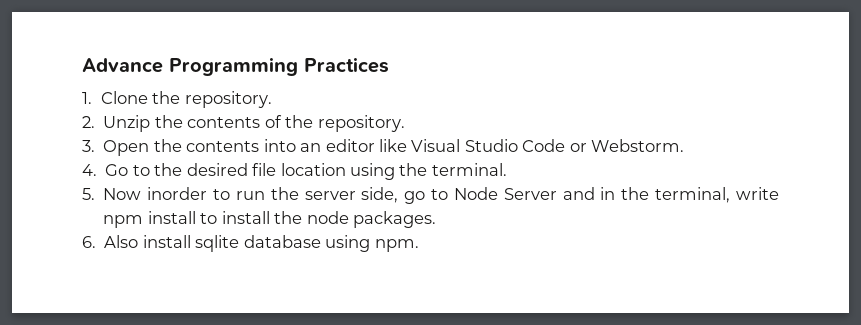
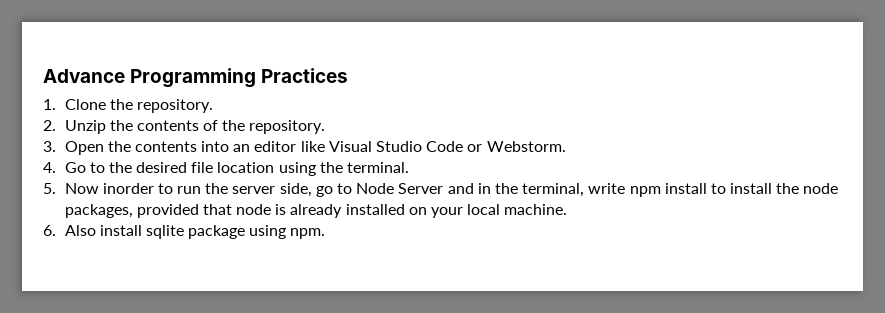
- 5. Now inorder to run the server side, go to Node Server and in the terminal, write npm install to install the node packages.
+ 5. Now inorder to run the server side, go to Node Server and in the terminal, write npm install to install the node packages, provided that node is already installed on your local machine.
- 6. Also install sqlite database using npm.
+ 6. Also install sqlite package using npm.

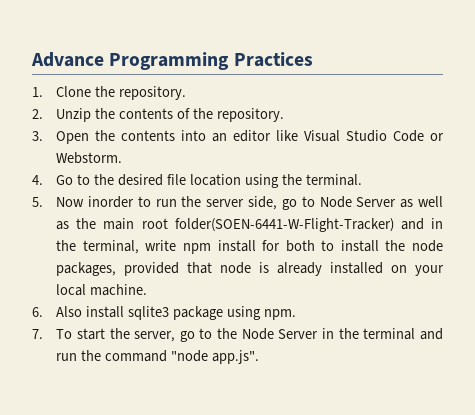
- 5. Now inorder to run the server side, go to Node Server and in the terminal, write npm install to install the node packages, provided that node is already installed on your local machine.
+ 5. Now inorder to run the server side, go to Node Server as well as the main root folder(SOEN-6441-W-Flight-Tracker) and in the terminal, write npm install for both to install the node packages, provided that node is already installed on your local machine.
- 6. Also install sqlite package using npm.
+ 6. Also install sqlite3 package using npm.
+ 7. To start the server, go to the Node Server in the terminal and run the command "node app.js".

